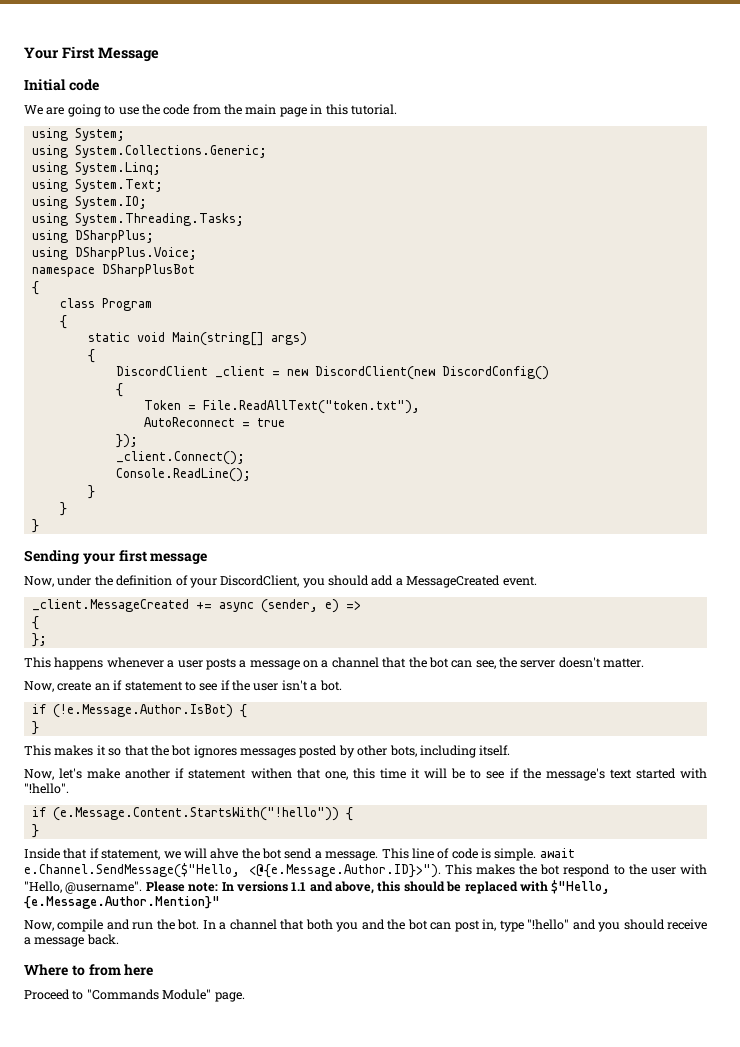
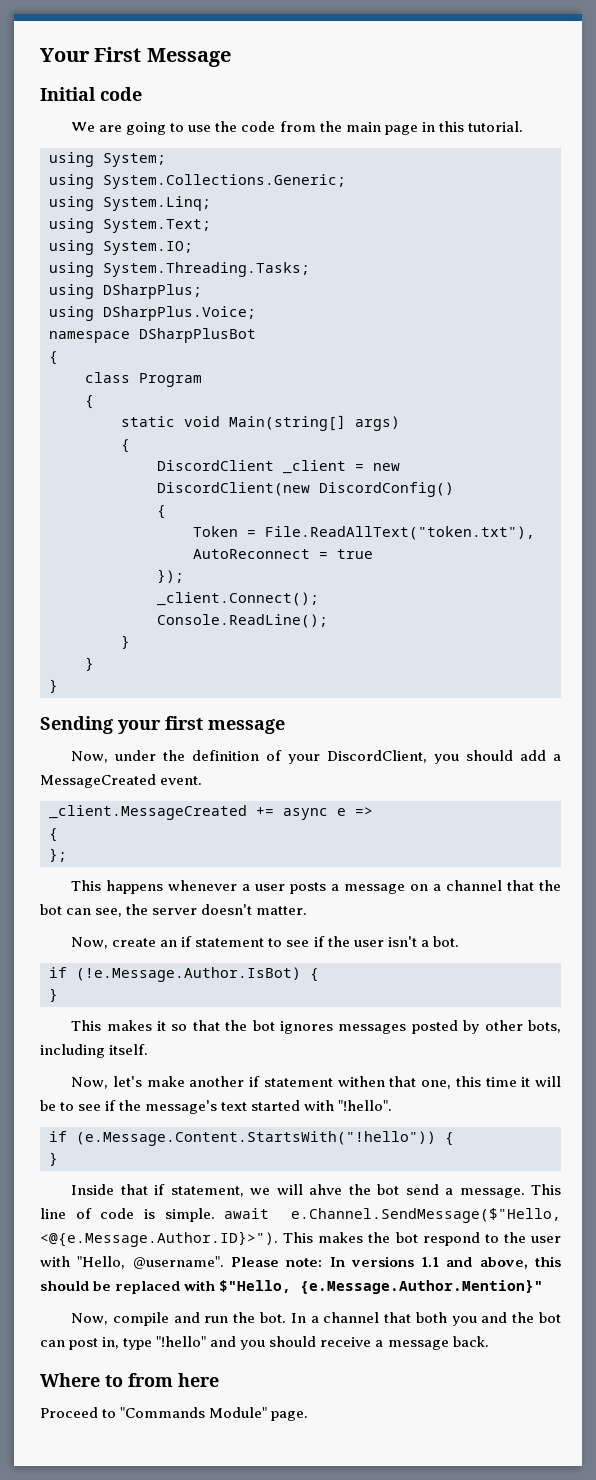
- _client.MessageCreated += async (sender, e) =>
+ _client.MessageCreated += async e =>

